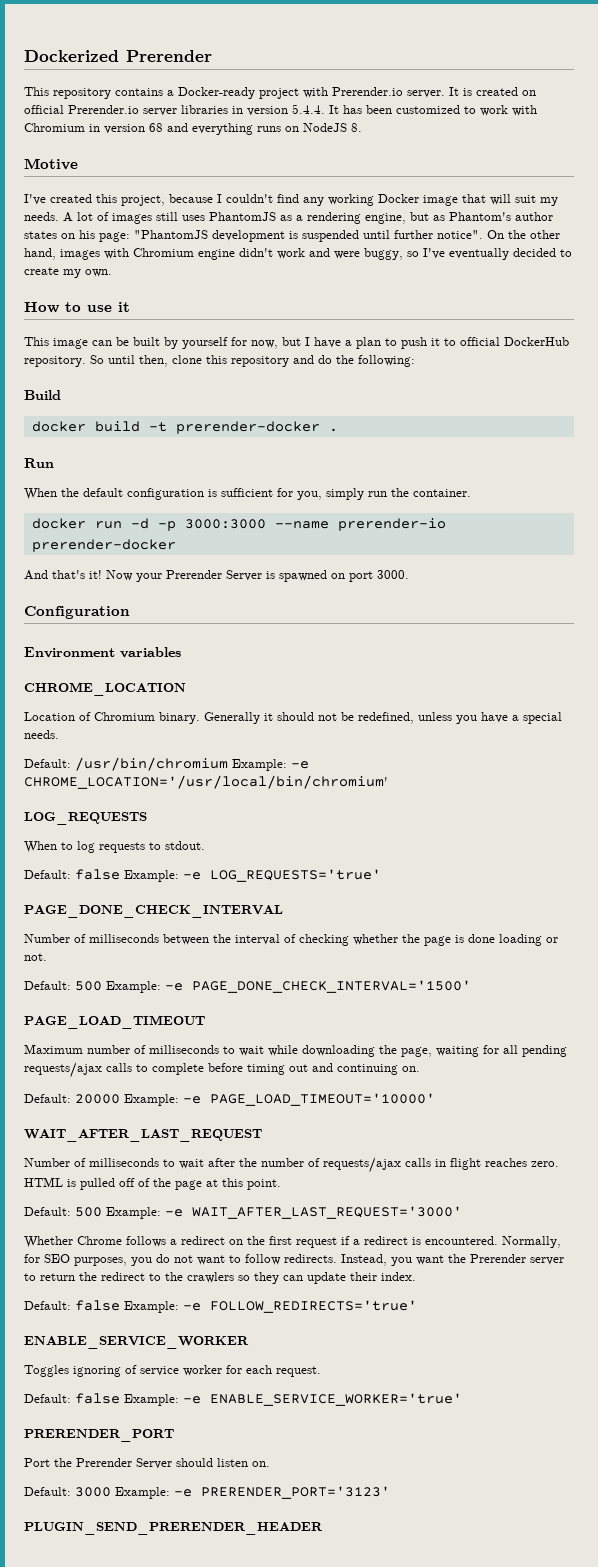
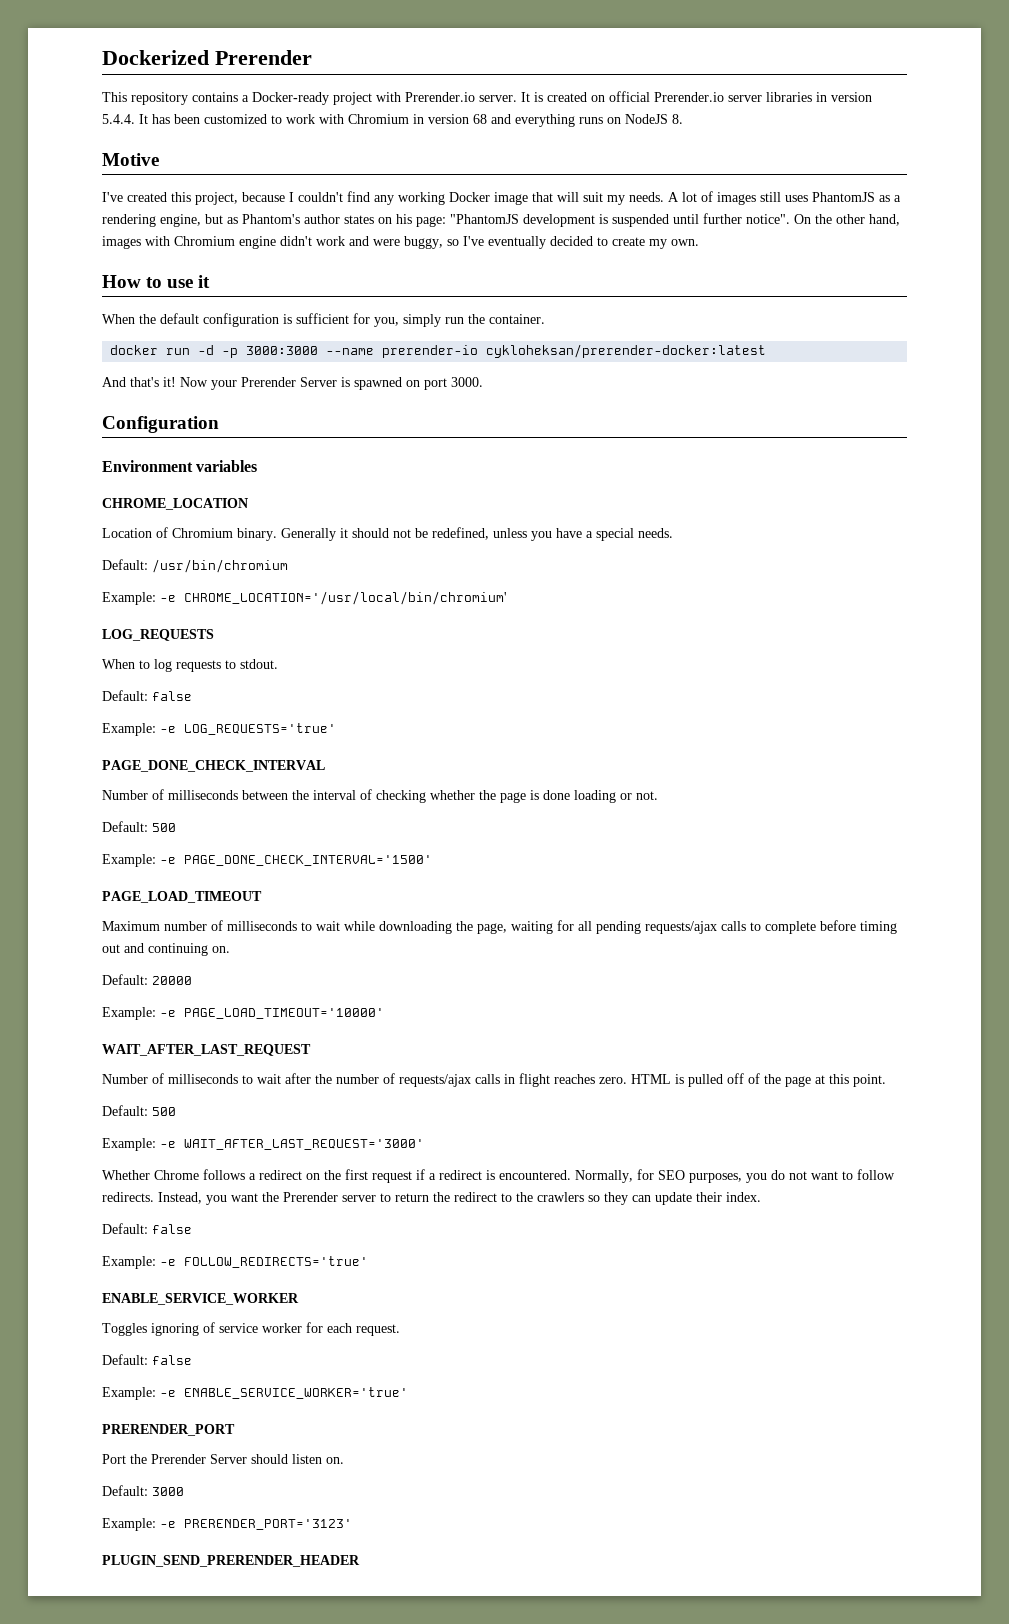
- This image can be built by yourself for now, but I have a plan to push it to official DockerHub repository. So until then, clone this repository and do the following:
- Build
- docker build -t prerender-docker .
- Run
- docker run -d -p 3000:3000 --name prerender-io prerender-docker
+ docker run -d -p 3000:3000 --name prerender-io cykloheksan/prerender-docker:latest
- Default: /usr/bin/chromium Example: -e CHROME_LOCATION='/usr/local/bin/chromium'
+ Default: /usr/bin/chromium
+ Example: -e CHROME_LOCATION='/usr/local/bin/chromium'
  When to log requests to stdout.
- Default: false Example: -e LOG_REQUESTS='true'
+ Default: false
+ Example: -e LOG_REQUESTS='true'
  Number of milliseconds between the interval of checking whether the page is done loading or not.
- Default: 500 Example: -e PAGE_DONE_CHECK_INTERVAL='1500'
+ Default: 500
+ Example: -e PAGE_DONE_CHECK_INTERVAL='1500'
- Default: 20000 Example: -e PAGE_LOAD_TIMEOUT='10000'
+ Default: 20000
+ Example: -e PAGE_LOAD_TIMEOUT='10000'
  HTML is pulled off of the page at this point.
- Default: 500 Example: -e WAIT_AFTER_LAST_REQUEST='3000'
+ Default: 500
+ Example: -e WAIT_AFTER_LAST_REQUEST='3000'
  Instead, you want the Prerender server to return the redirect to the crawlers so they can update their index.
- Default: false Example: -e FOLLOW_REDIRECTS='true'
+ Default: false
+ Example: -e FOLLOW_REDIRECTS='true'
  Toggles ignoring of service worker for each request.
- Default: false Example: -e ENABLE_SERVICE_WORKER='true'
+ Default: false
+ Example: -e ENABLE_SERVICE_WORKER='true'
- Default: 3000 Example: -e PRERENDER_PORT='3123'
+ Default: 3000
+ Example: -e PRERENDER_PORT='3123'

